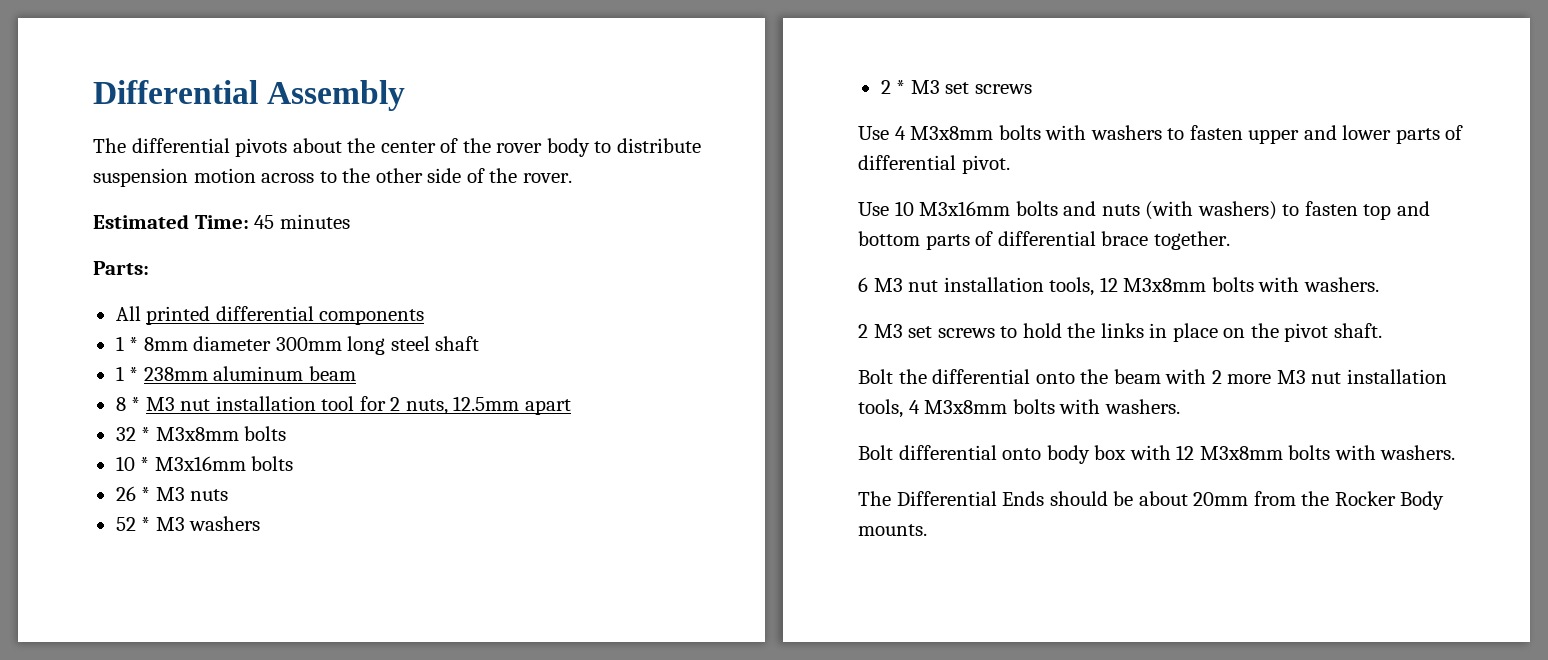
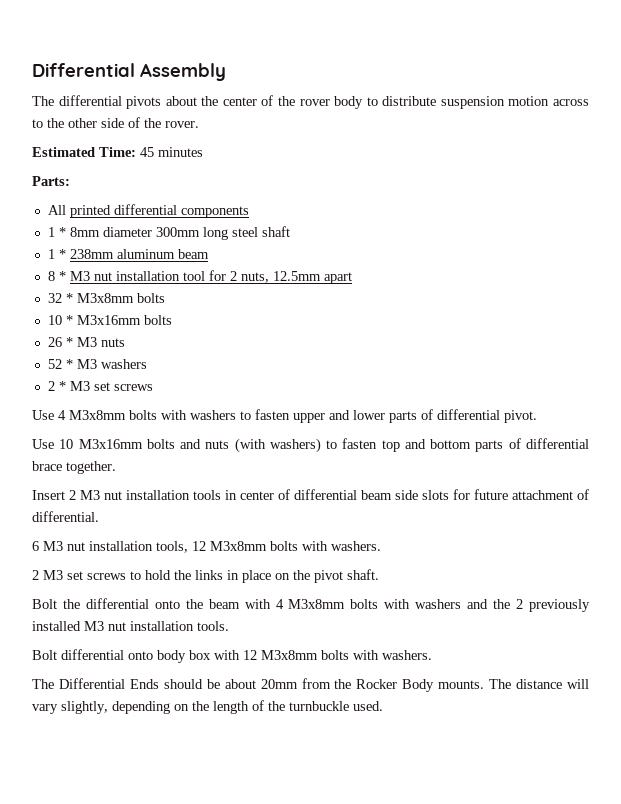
+ Insert 2 M3 nut installation tools in center of differential beam side slots for future attachment of differential.
- Bolt the differential onto the beam with 2 more M3 nut installation tools, 4 M3x8mm bolts with washers.
+ Bolt the differential onto the beam with 4 M3x8mm bolts with washers and the 2 previously installed M3 nut installation tools.
+ The distance will vary slightly, depending on the length of the turnbuckle used.

